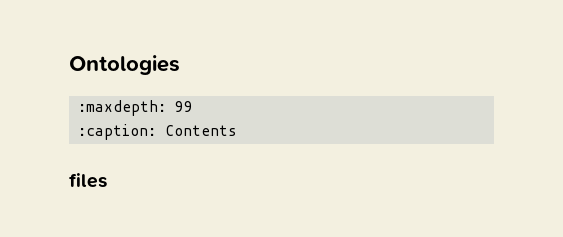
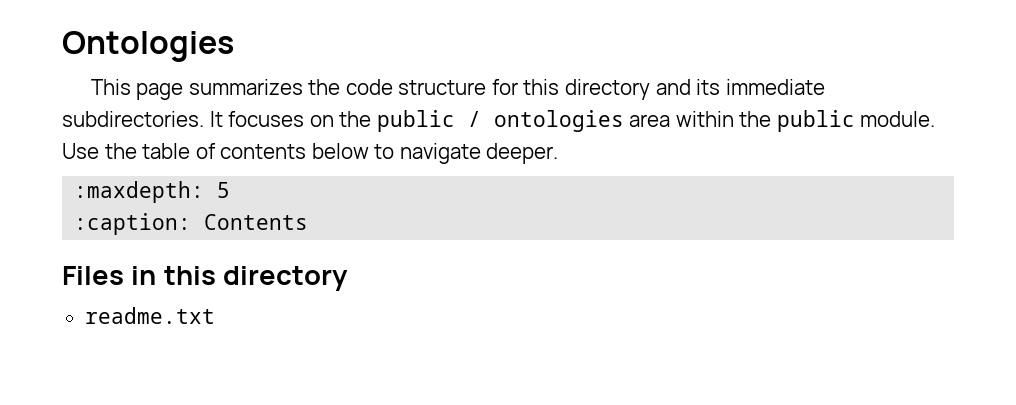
+ This page summarizes the code structure for this directory and its immediate subdirectories. It focuses on the public / ontologies area within the public module. Use the table of contents below to navigate deeper.
- :maxdepth: 99
+ :maxdepth: 5
- files
+ Files in this directory
+ readme.txt

